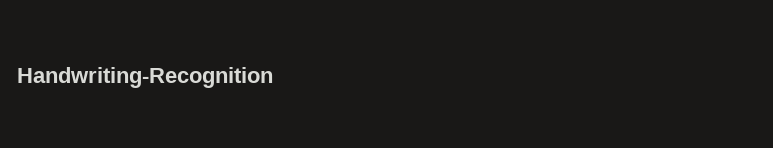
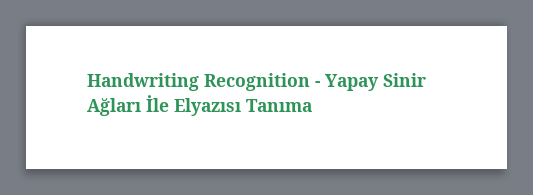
- Handwriting-Recognition
+ Handwriting Recognition - Yapay Sinir Ağları İle Elyazısı Tanıma

